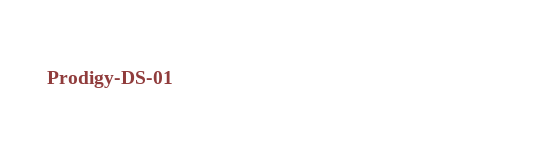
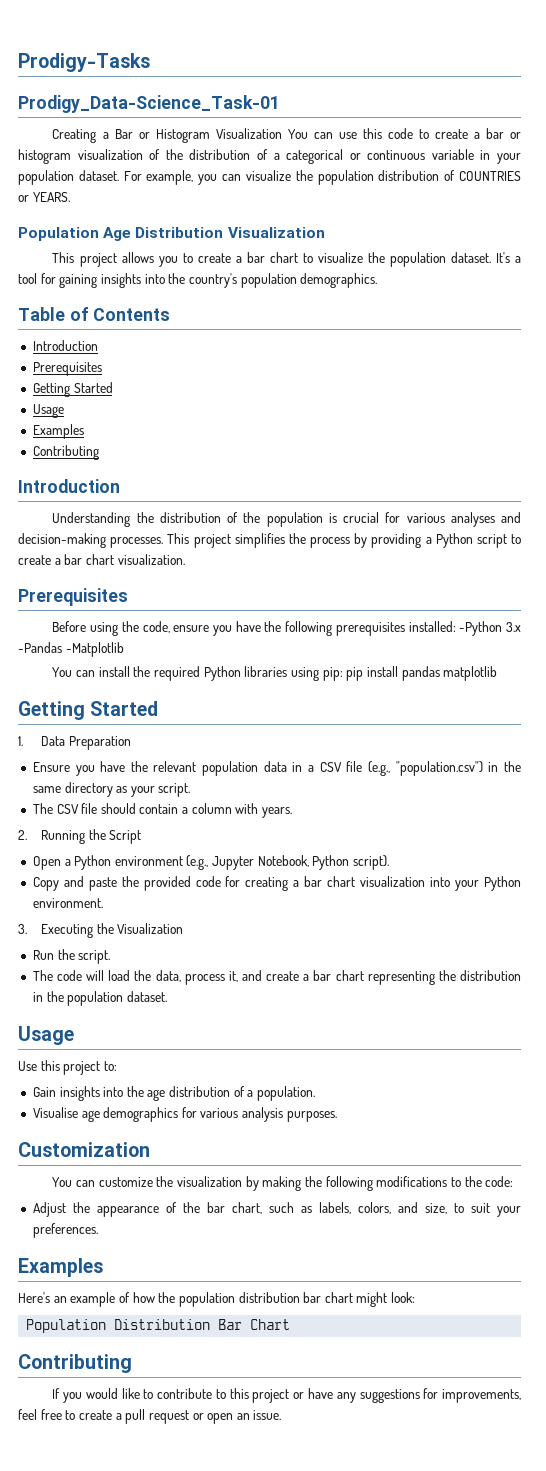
- Prodigy-DS-01
+ Prodigy-Tasks
+ Prodigy_Data-Science_Task-01
+ Creating a Bar or Histogram Visualization You can use this code to create a bar or histogram visualization of the distribution of a categorical or continuous variable in your population dataset. For example, you can visualize the population distribution of COUNTRIES or YEARS.
+ Population Age Distribution Visualization
+ This project allows you to create a bar chart to visualize the population dataset. It's a tool for gaining insights into the country's population demographics.
+ Table of Contents
+ Introduction
+ Prerequisites
+ Getting Started
+ Usage
+ Examples
+ Contributing
+ Introduction
+ Understanding the distribution of the population is crucial for various analyses and decision-making processes. This project simplifies the process by providing a Python script to create a bar chart visualization.
+ Prerequisites
+ Before using the code, ensure you have the following prerequisites installed: -Python 3.x -Pandas -Matplotlib
+ You can install the required Python libraries using pip: pip install pandas matplotlib
+ Getting Started
+ 1. Data Preparation
+ Ensure you have the relevant population data in a CSV file (e.g., "population.csv") in the same directory as your script.
+ The CSV file should contain a column with years.
+ 2. Running the Script
+ Open a Python environment (e.g., Jupyter Notebook, Python script).
+ Copy and paste the provided code for creating a bar chart visualization into your Python environment.
+ 3. Executing the Visualization
+ Run the script.
+ The code will load the data, process it, and create a bar chart representing the distribution in the population dataset.
+ Usage
+ Use this project to:
+ Gain insights into the age distribution of a population.
+ Visualise age demographics for various analysis purposes.
+ Customization
+ You can customize the visualization by making the following modifications to the code:
+ Adjust the appearance of the bar chart, such as labels, colors, and size, to suit your preferences.
+ Examples
+ Here's an example of how the population distribution bar chart might look:
+ Population Distribution Bar Chart
+ Contributing
+ If you would like to contribute to this project or have any suggestions for improvements, feel free to create a pull request or open an issue.

